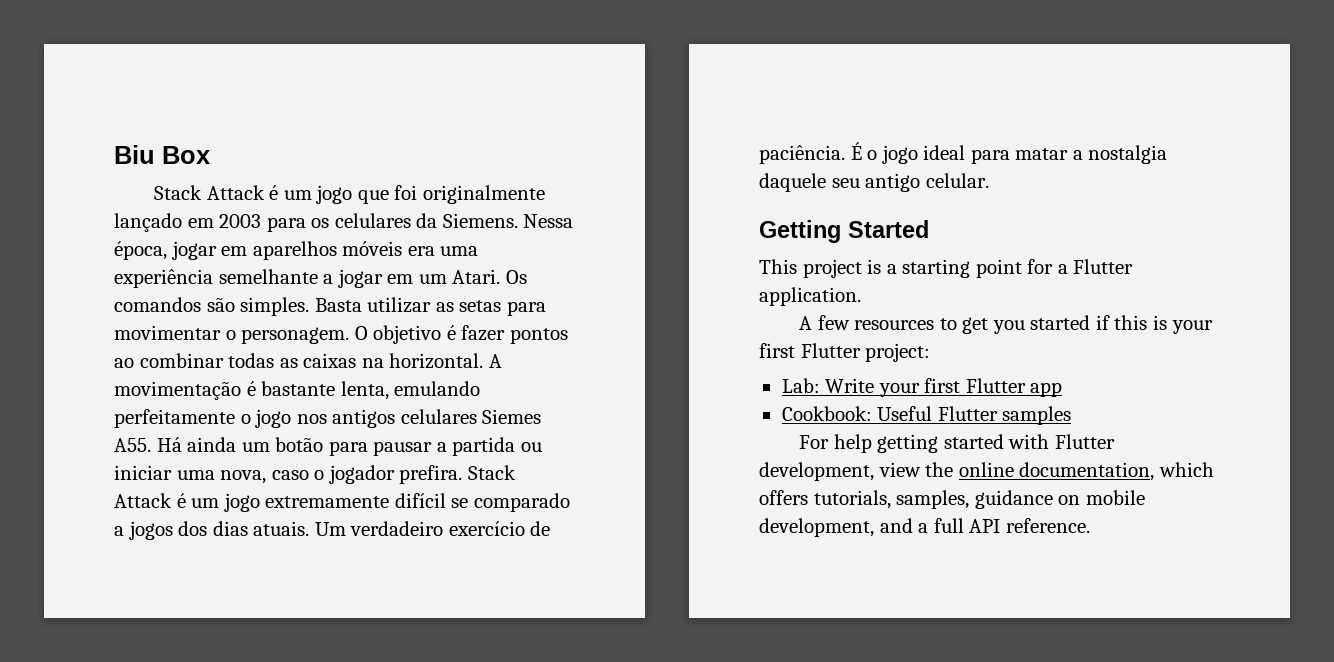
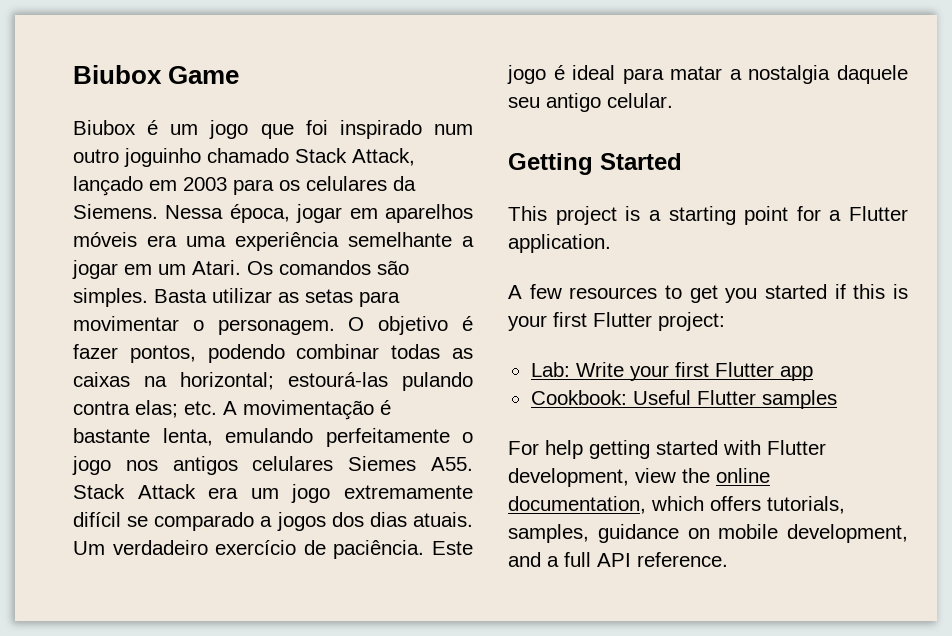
- Biu Box
- Stack Attack é um jogo que foi originalmente lançado em 2003 para os celulares da Siemens.
+ Biubox Game
+ Biubox é um jogo que foi inspirado num outro joguinho chamado Stack Attack, lançado em 2003 para os celulares da Siemens.
- O objetivo é fazer pontos ao combinar todas as caixas na horizontal. A movimentação é bastante lenta, emulando perfeitamente o jogo nos antigos celulares Siemes A55. Há ainda um botão para pausar a partida ou iniciar uma nova, caso o jogador prefira. Stack Attack é um jogo extremamente difícil se comparado a jogos dos dias atuais.
+ O objetivo é fazer pontos, podendo combinar todas as caixas na horizontal; estourá-las pulando contra elas; etc. A movimentação é bastante lenta, emulando perfeitamente o jogo nos antigos celulares Siemes A55. Stack Attack era um jogo extremamente difícil se comparado a jogos dos dias atuais.
- É o jogo ideal para matar a nostalgia daquele seu antigo celular.
+ Este jogo é ideal para matar a nostalgia daquele seu antigo celular.

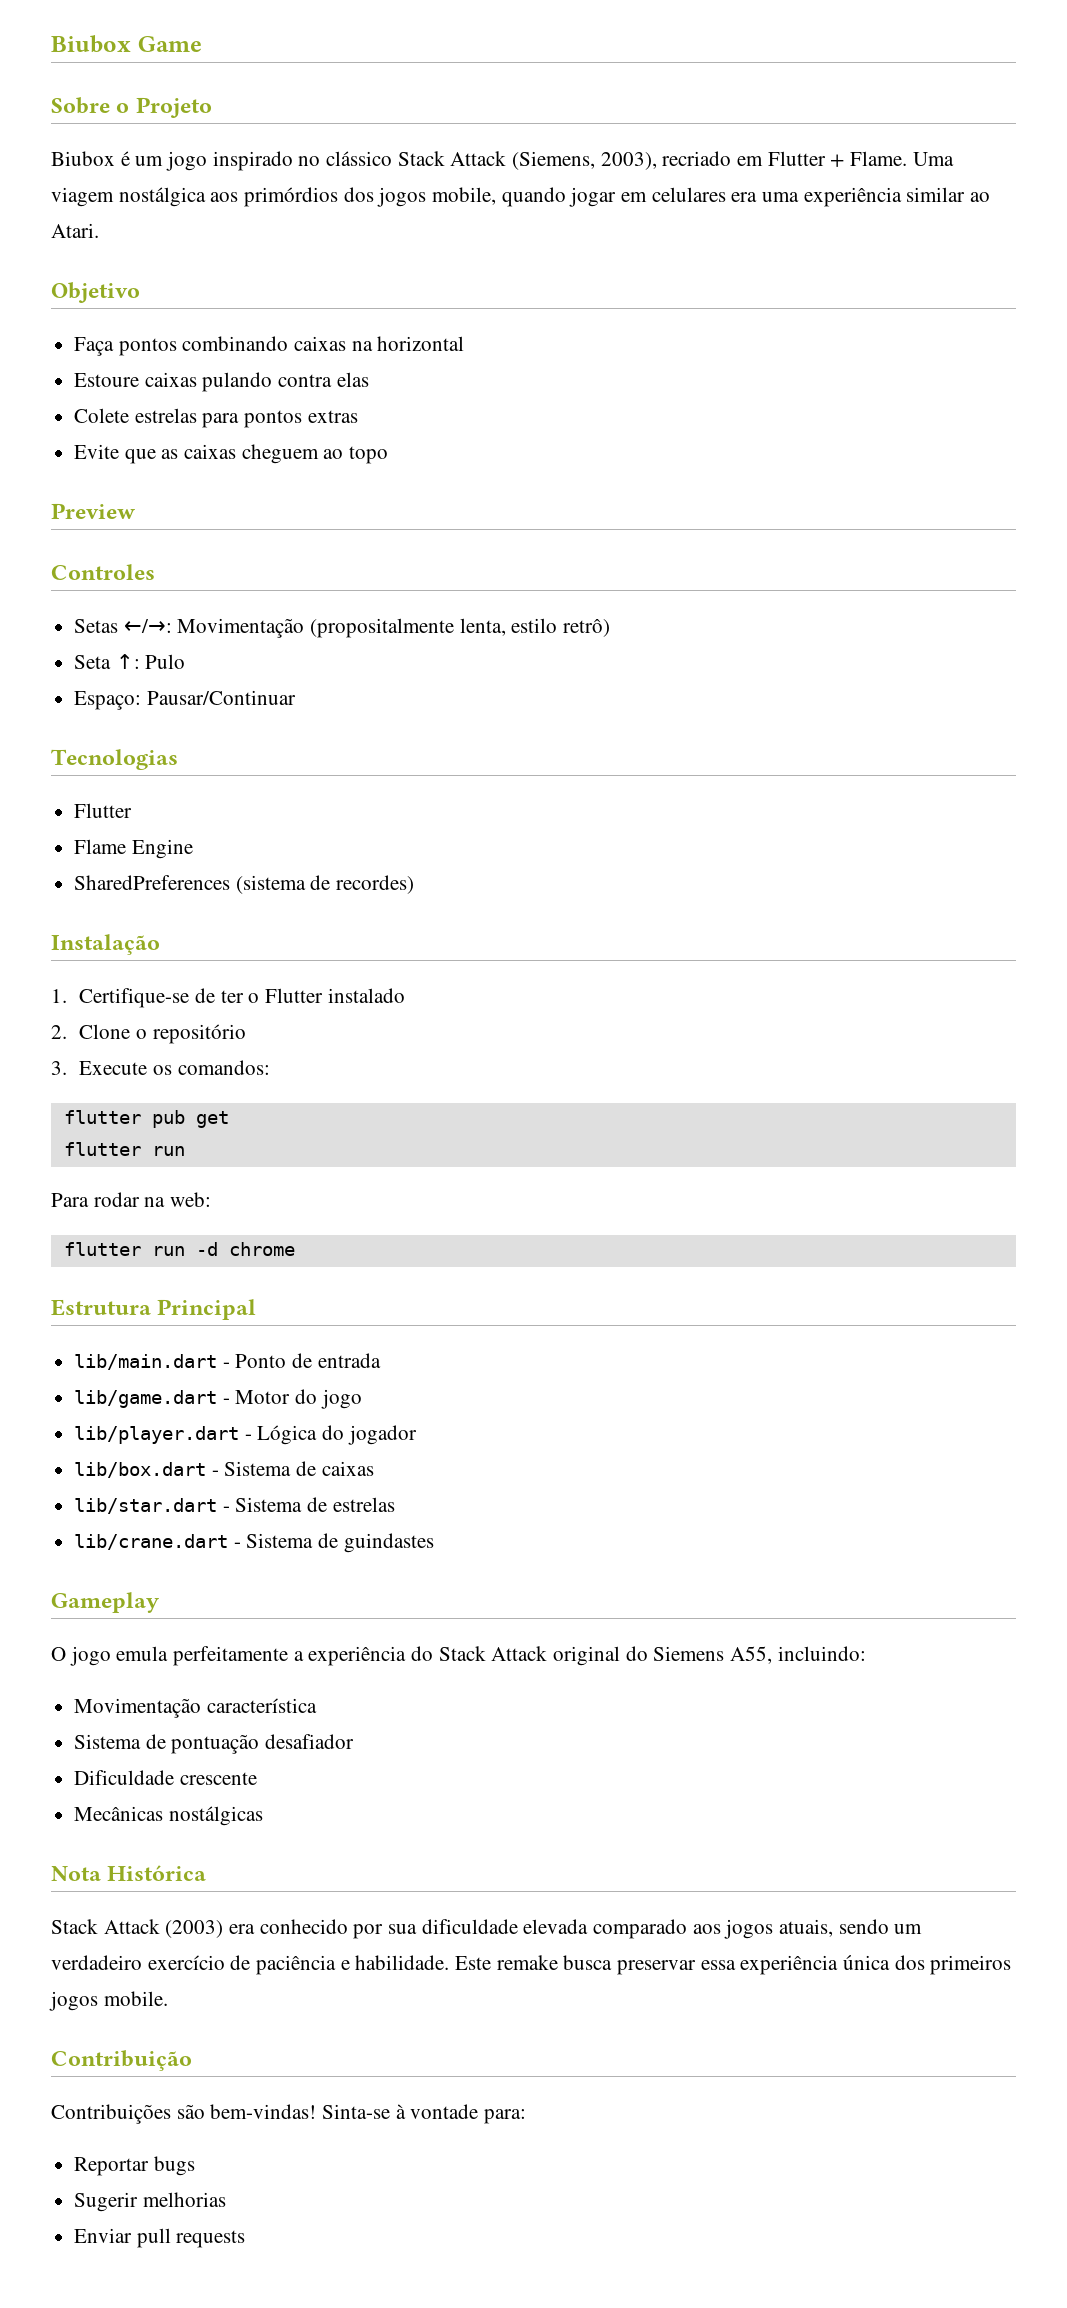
+ Sobre o Projeto
- Biubox é um jogo que foi inspirado num outro joguinho chamado Stack Attack, lançado em 2003 para os celulares da Siemens. Nessa época, jogar em aparelhos móveis era uma experiência semelhante a jogar em um Atari. Os comandos são simples. Basta utilizar as setas para movimentar o personagem. O objetivo é fazer pontos, podendo combinar todas as caixas na horizontal; estourá-las pulando contra elas; etc. A movimentação é bastante lenta, emulando perfeitamente o jogo nos antigos celulares Siemes A55. Stack Attack era um jogo extremamente difícil se comparado a jogos dos dias atuais. Um verdadeiro exercício de paciência. Este jogo é ideal para matar a nostalgia daquele seu antigo celular.
- Getting Started
- This project is a starting point for a Flutter application.
- A few resources to get you started if this is your first Flutter project:
- Lab: Write your first Flutter app
- Cookbook: Useful Flutter samples
- For help getting started with Flutter development, view the online documentation, which offers tutorials, samples, guidance on mobile development, and a full API reference.
+ Biubox é um jogo inspirado no clássico Stack Attack (Siemens, 2003), recriado em Flutter + Flame. Uma viagem nostálgica aos primórdios dos jogos mobile, quando jogar em celulares era uma experiência similar ao Atari.
+ Objetivo
+ Faça pontos combinando caixas na horizontal
+ Estoure caixas pulando contra elas
+ Colete estrelas para pontos extras
+ Evite que as caixas cheguem ao topo
+ Preview
+ Controles
+ Setas ←/→: Movimentação (propositalmente lenta, estilo retrô)
+ Seta ↑: Pulo
+ Espaço: Pausar/Continuar
+ Tecnologias
+ Flutter
+ Flame Engine
+ SharedPreferences (sistema de recordes)
+ Instalação
+ 1. Certifique-se de ter o Flutter instalado
+ 2. Clone o repositório
+ 3. Execute os comandos:
+ flutter pub get
+ flutter run
+ Para rodar na web:
+ flutter run -d chrome
+ Estrutura Principal
+ lib/main.dart - Ponto de entrada
+ lib/game.dart - Motor do jogo
+ lib/player.dart - Lógica do jogador
+ lib/box.dart - Sistema de caixas
+ lib/star.dart - Sistema de estrelas
+ lib/crane.dart - Sistema de guindastes
+ Gameplay
+ O jogo emula perfeitamente a experiência do Stack Attack original do Siemens A55, incluindo:
+ Movimentação característica
+ Sistema de pontuação desafiador
+ Dificuldade crescente
+ Mecânicas nostálgicas
+ Nota Histórica
+ Stack Attack (2003) era conhecido por sua dificuldade elevada comparado aos jogos atuais, sendo um verdadeiro exercício de paciência e habilidade. Este remake busca preservar essa experiência única dos primeiros jogos mobile.
+ Contribuição
+ Contribuições são bem-vindas! Sinta-se à vontade para:
+ Reportar bugs
+ Sugerir melhorias
+ Enviar pull requests

